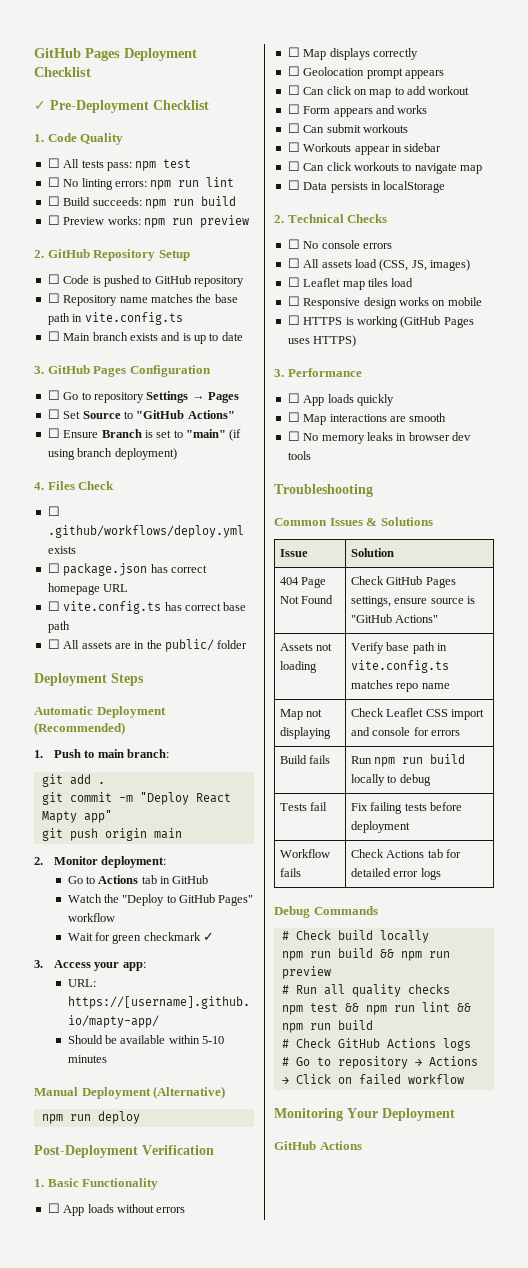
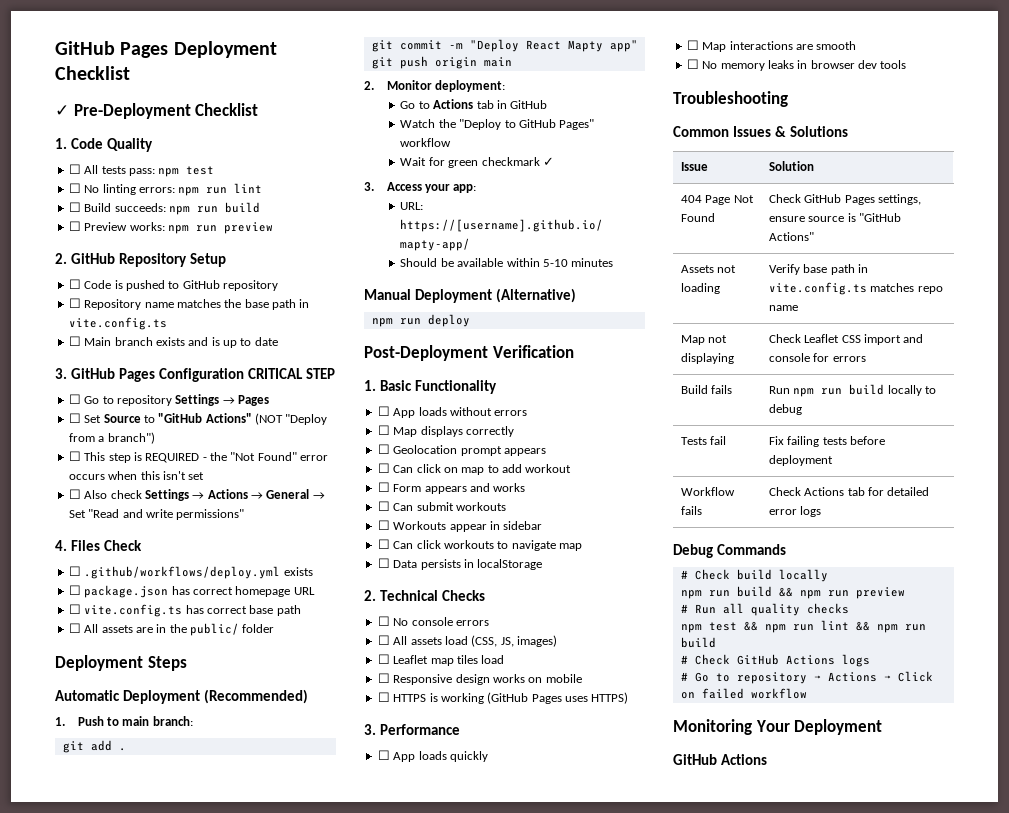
- 3. GitHub Pages Configuration
+ 3. GitHub Pages Configuration CRITICAL STEP
- ☐ Set Source to "GitHub Actions"
- ☐ Ensure Branch is set to "main" (if using branch deployment)
+ ☐ Set Source to "GitHub Actions" (NOT "Deploy from a branch")
+ ☐ This step is REQUIRED - the "Not Found" error occurs when this isn't set
+ ☐ Also check Settings → Actions → General → Set "Read and write permissions"

